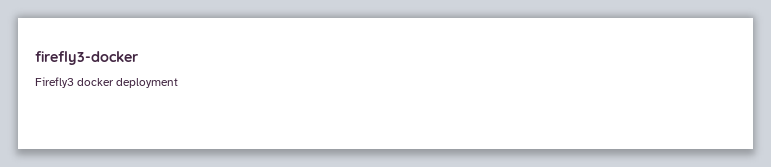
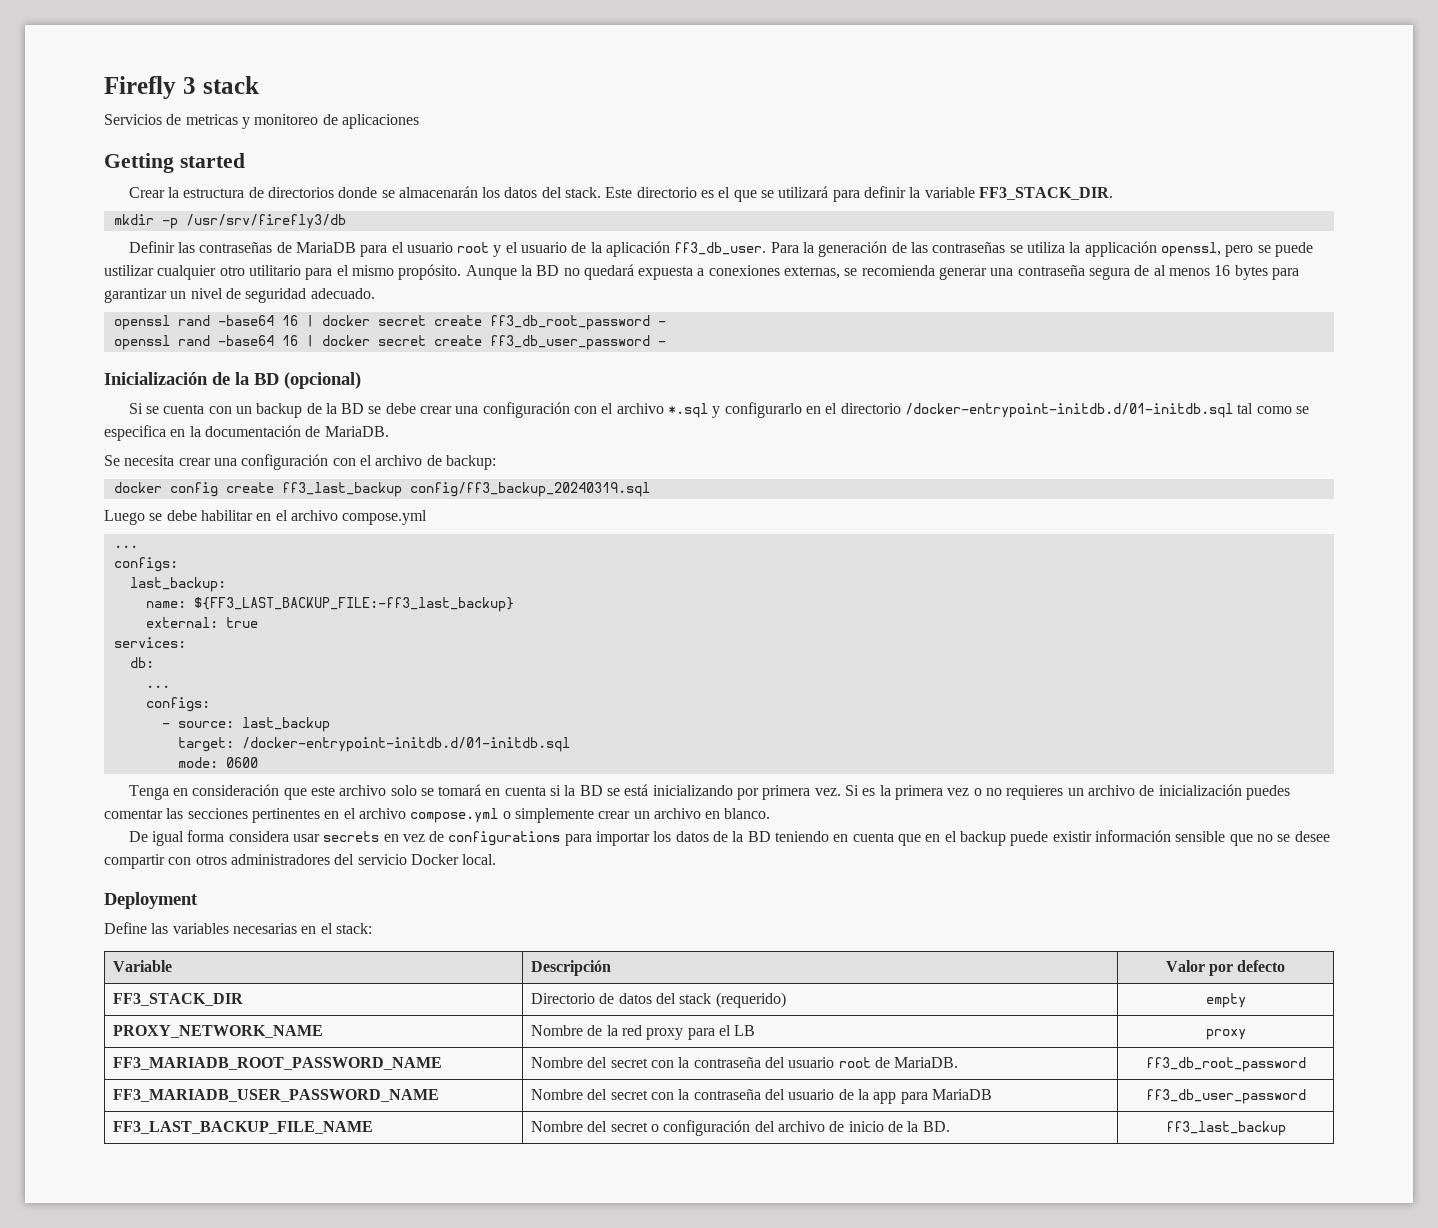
- firefly3-docker
- Firefly3 docker deployment
+ Firefly 3 stack
+ Servicios de metricas y monitoreo de aplicaciones
+ Getting started
+ Crear la estructura de directorios donde se almacenarán los datos del stack. Este directorio es el que se utilizará para definir la variable FF3_STACK_DIR.
+ mkdir -p /usr/srv/firefly3/db
+ Definir las contraseñas de MariaDB para el usuario root y el usuario de la aplicación ff3_db_user. Para la generación de las contraseñas se utiliza la applicación openssl, pero se puede ustilizar cualquier otro utilitario para el mismo propósito. Aunque la BD no quedará expuesta a conexiones externas, se recomienda generar una contraseña segura de al menos 16 bytes para garantizar un nivel de seguridad adecuado.
+ openssl rand -base64 16 | docker secret create ff3_db_root_password -
+ openssl rand -base64 16 | docker secret create ff3_db_user_password -
+ Inicialización de la BD (opcional)
+ Si se cuenta con un backup de la BD se debe crear una configuración con el archivo *.sql y configurarlo en el directorio /docker-entrypoint-initdb.d/01-initdb.sql tal como se especifica en la documentación de MariaDB.
+ Se necesita crear una configuración con el archivo de backup:
+ docker config create ff3_last_backup config/ff3_backup_20240319.sql
+ Luego se debe habilitar en el archivo compose.yml
+ ...
+ configs:
+ last_backup:
+ name: ${FF3_LAST_BACKUP_FILE:-ff3_last_backup}
+ external: true
+ services:
+ db:
+ ...
+ configs:
+ - source: last_backup
+ target: /docker-entrypoint-initdb.d/01-initdb.sql
+ mode: 0600
+ Tenga en consideración que este archivo solo se tomará en cuenta si la BD se está inicializando por primera vez. Si es la primera vez o no requieres un archivo de inicialización puedes comentar las secciones pertinentes en el archivo compose.yml o simplemente crear un archivo en blanco.
+ De igual forma considera usar secrets en vez de configurations para importar los datos de la BD teniendo en cuenta que en el backup puede existir información sensible que no se desee compartir con otros administradores del servicio Docker local.
+ Deployment
+ Define las variables necesarias en el stack:
+ Variable | Descripción | Valor por defecto
+ FF3_STACK_DIR | Directorio de datos del stack (requerido) | empty
+ PROXY_NETWORK_NAME | Nombre de la red proxy para el LB | proxy
+ FF3_MARIADB_ROOT_PASSWORD_NAME | Nombre del secret con la contraseña del usuario root de MariaDB. | ff3_db_root_password
+ FF3_MARIADB_USER_PASSWORD_NAME | Nombre del secret con la contraseña del usuario de la app para MariaDB | ff3_db_user_password
+ FF3_LAST_BACKUP_FILE_NAME | Nombre del secret o configuración del archivo de inicio de la BD. | ff3_last_backup

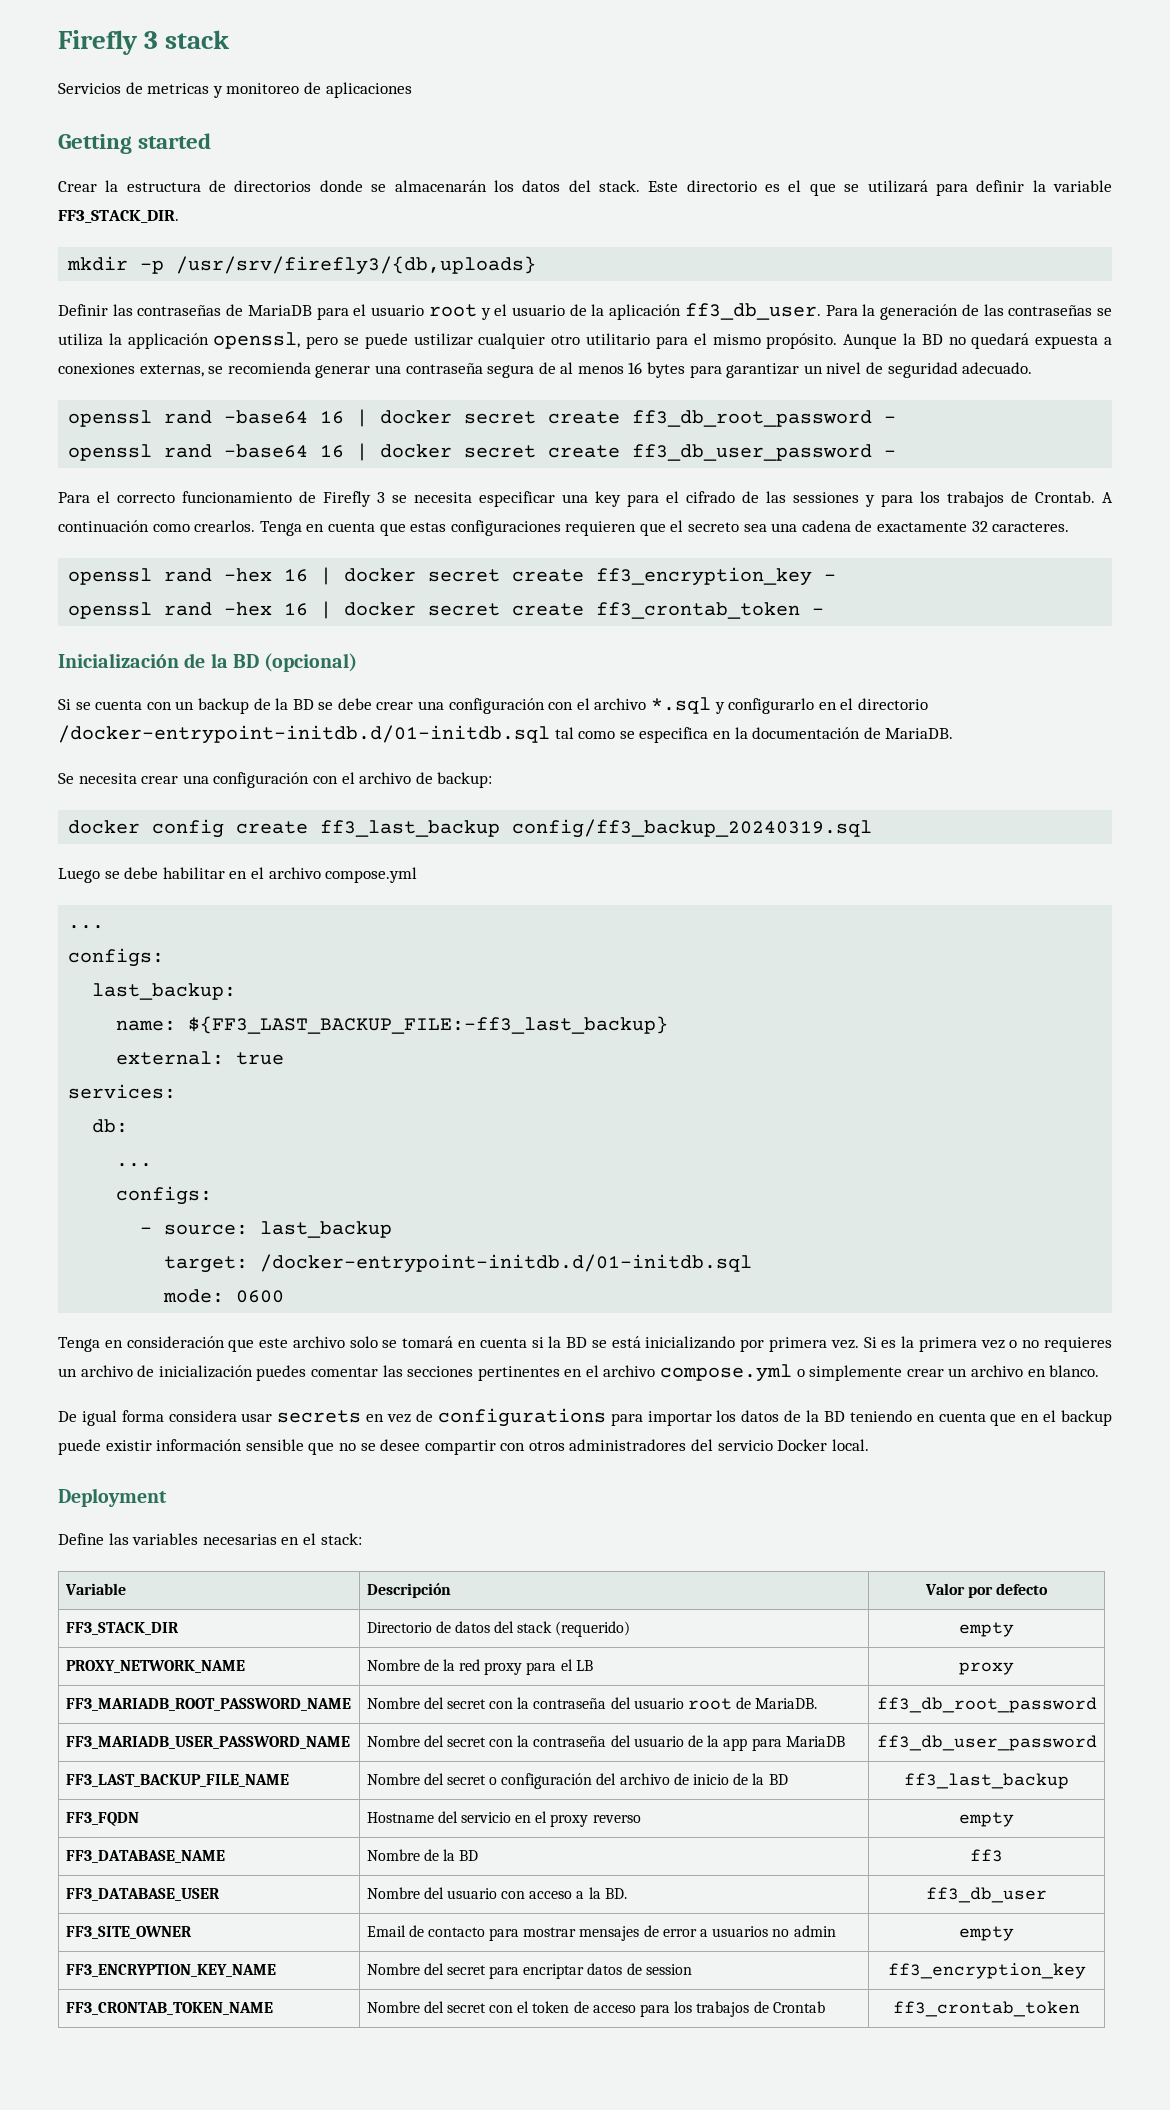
- mkdir -p /usr/srv/firefly3/db
+ mkdir -p /usr/srv/firefly3/{db,uploads}
+ Para el correcto funcionamiento de Firefly 3 se necesita especificar una key para el cifrado de las sessiones y para los trabajos de Crontab. A continuación como crearlos. Tenga en cuenta que estas configuraciones requieren que el secreto sea una cadena de exactamente 32 caracteres.
+ openssl rand -hex 16 | docker secret create ff3_encryption_key -
+ openssl rand -hex 16 | docker secret create ff3_crontab_token -
- FF3_LAST_BACKUP_FILE_NAME | Nombre del secret o configuración del archivo de inicio de la BD. | ff3_last_backup
+ FF3_LAST_BACKUP_FILE_NAME | Nombre del secret o configuración del archivo de inicio de la BD | ff3_last_backup
+ FF3_FQDN | Hostname del servicio en el proxy reverso | empty
+ FF3_DATABASE_NAME | Nombre de la BD | ff3
+ FF3_DATABASE_USER | Nombre del usuario con acceso a la BD. | ff3_db_user
+ FF3_SITE_OWNER | Email de contacto para mostrar mensajes de error a usuarios no admin | empty
+ FF3_ENCRYPTION_KEY_NAME | Nombre del secret para encriptar datos de session | ff3_encryption_key
+ FF3_CRONTAB_TOKEN_NAME | Nombre del secret con el token de acceso para los trabajos de Crontab | ff3_crontab_token

